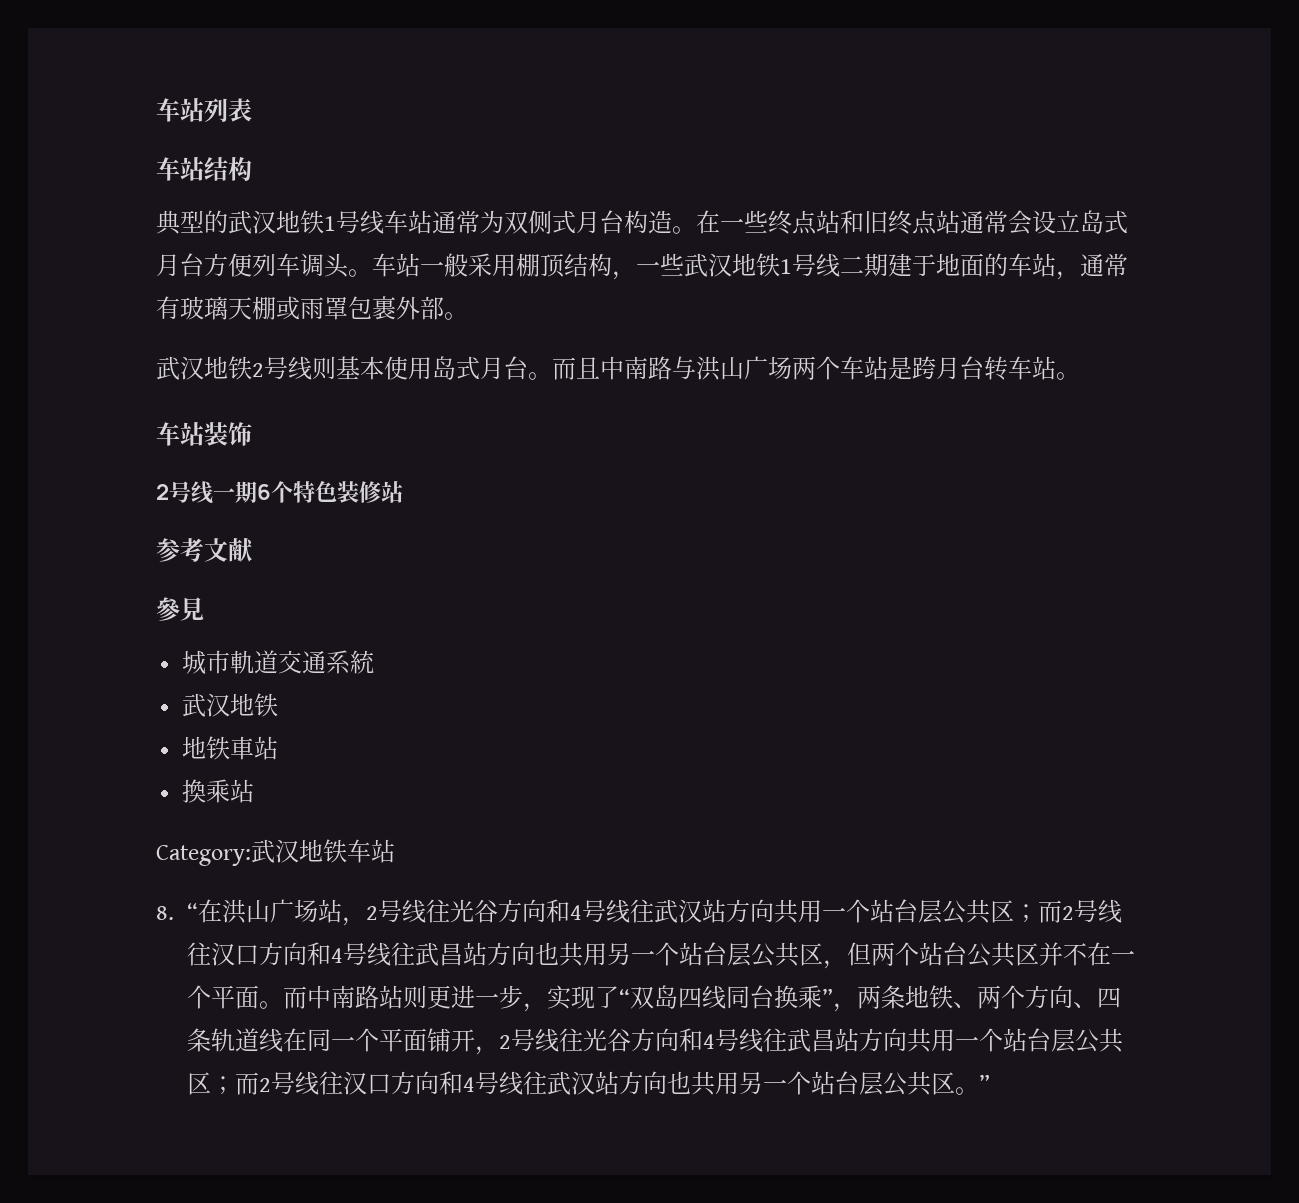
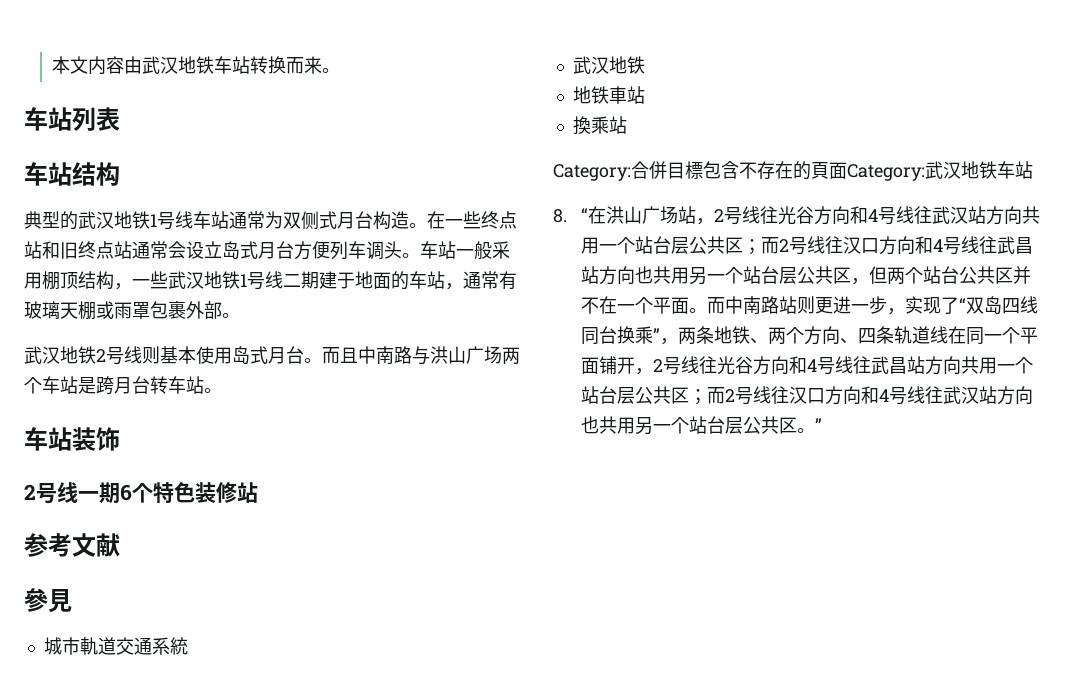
+ 本文内容由武汉地铁车站转换而来。
- Category:武汉地铁车站
+ Category:合併目標包含不存在的頁面Category:武汉地铁车站

